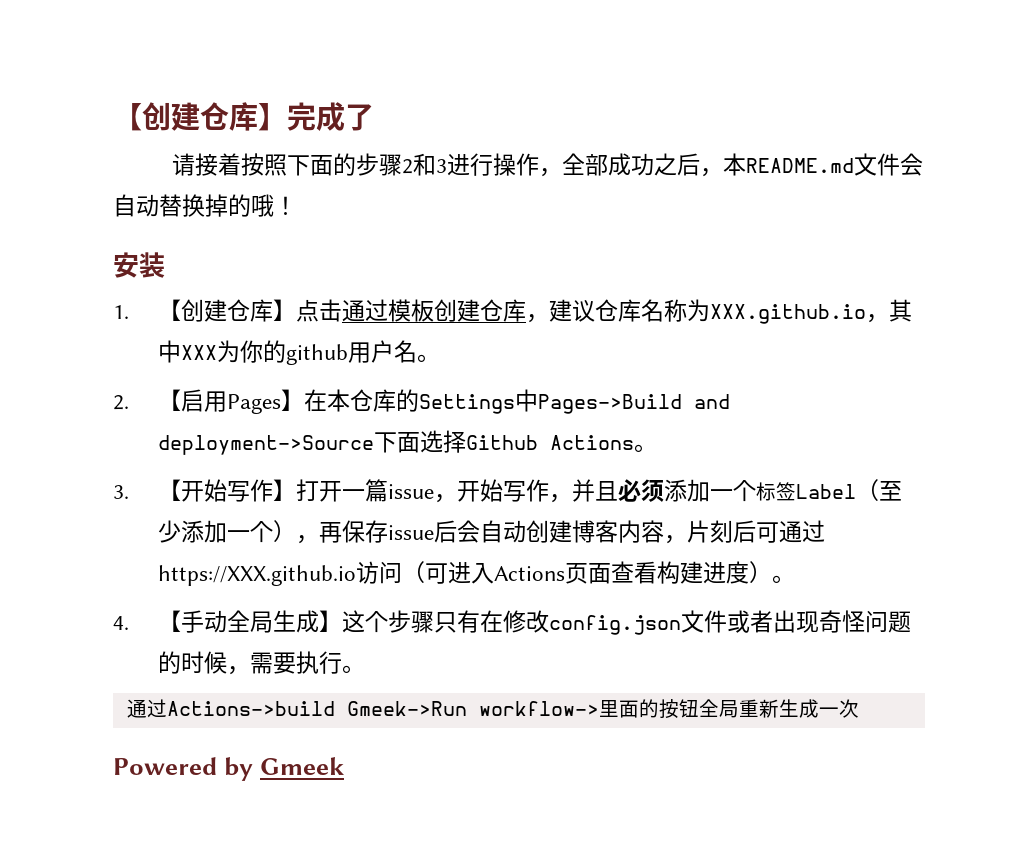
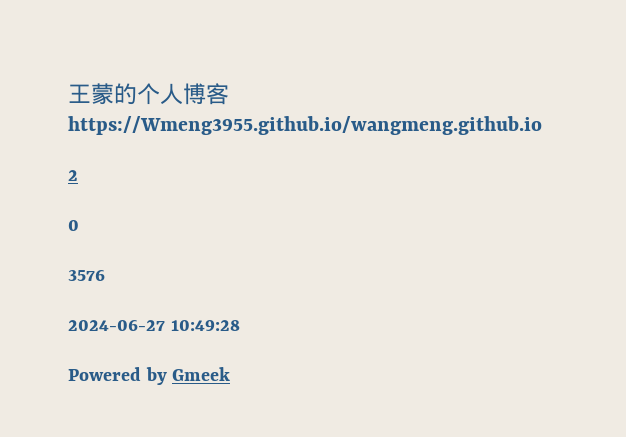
- 【创建仓库】完成了
- 请接着按照下面的步骤2和3进行操作，全部成功之后，本README.md文件会自动替换掉的哦！
- 安装
- 1.【创建仓库】点击通过模板创建仓库，建议仓库名称为XXX.github.io，其中XXX为你的github用户名。
- 2.【启用Pages】在本仓库的Settings中Pages->Build and deployment->Source下面选择Github Actions。
- 3.【开始写作】打开一篇issue，开始写作，并且必须添加一个标签Label（至少添加一个），再保存issue后会自动创建博客内容，片刻后可通过https://XXX.github.io访问（可进入Actions页面查看构建进度）。
- 4.【手动全局生成】这个步骤只有在修改config.json文件或者出现奇怪问题的时候，需要执行。
- 通过Actions->build Gmeek->Run workflow->里面的按钮全局重新生成一次
+ 王蒙的个人博客https://Wmeng3955.github.io/wangmeng.github.io
+ 2
+ 0
+ 3576
+ 2024-06-27 10:49:28

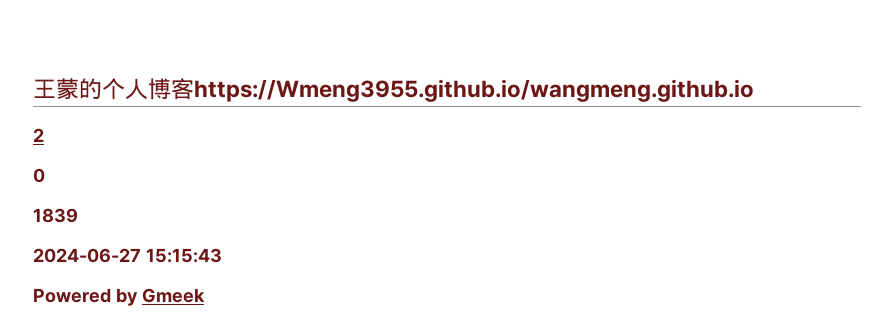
- 3576
+ 1839
- 2024-06-27 10:49:28
+ 2024-06-27 15:15:43

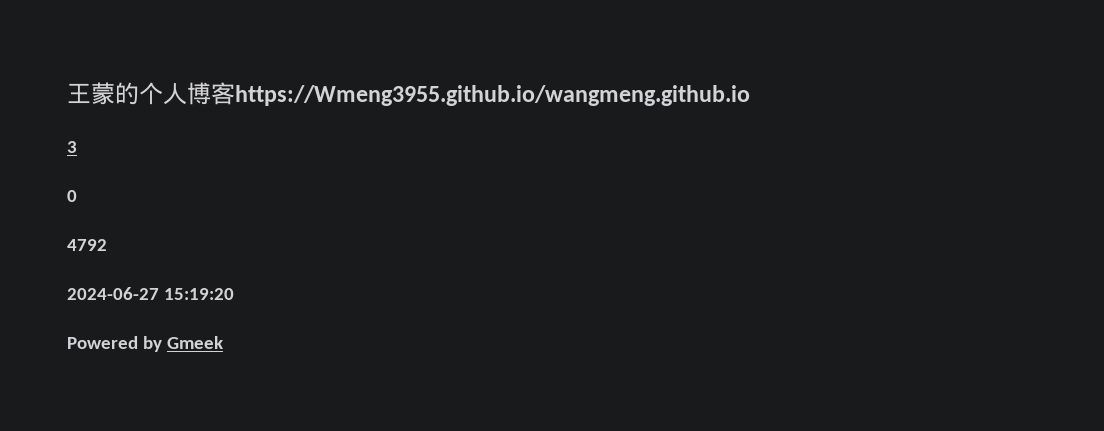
- 2
+ 3
- 1839
+ 4792
- 2024-06-27 15:15:43
+ 2024-06-27 15:19:20

